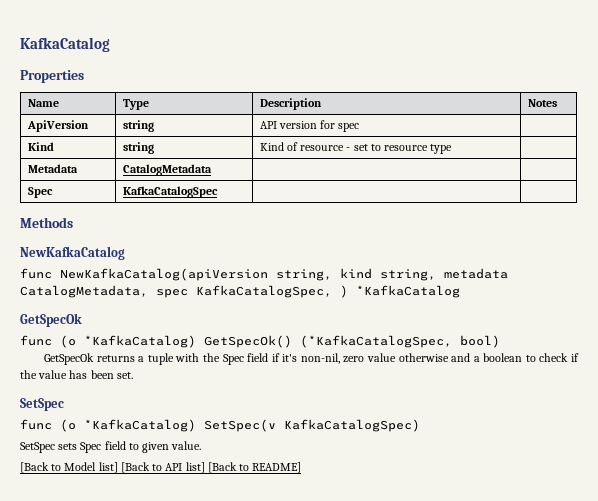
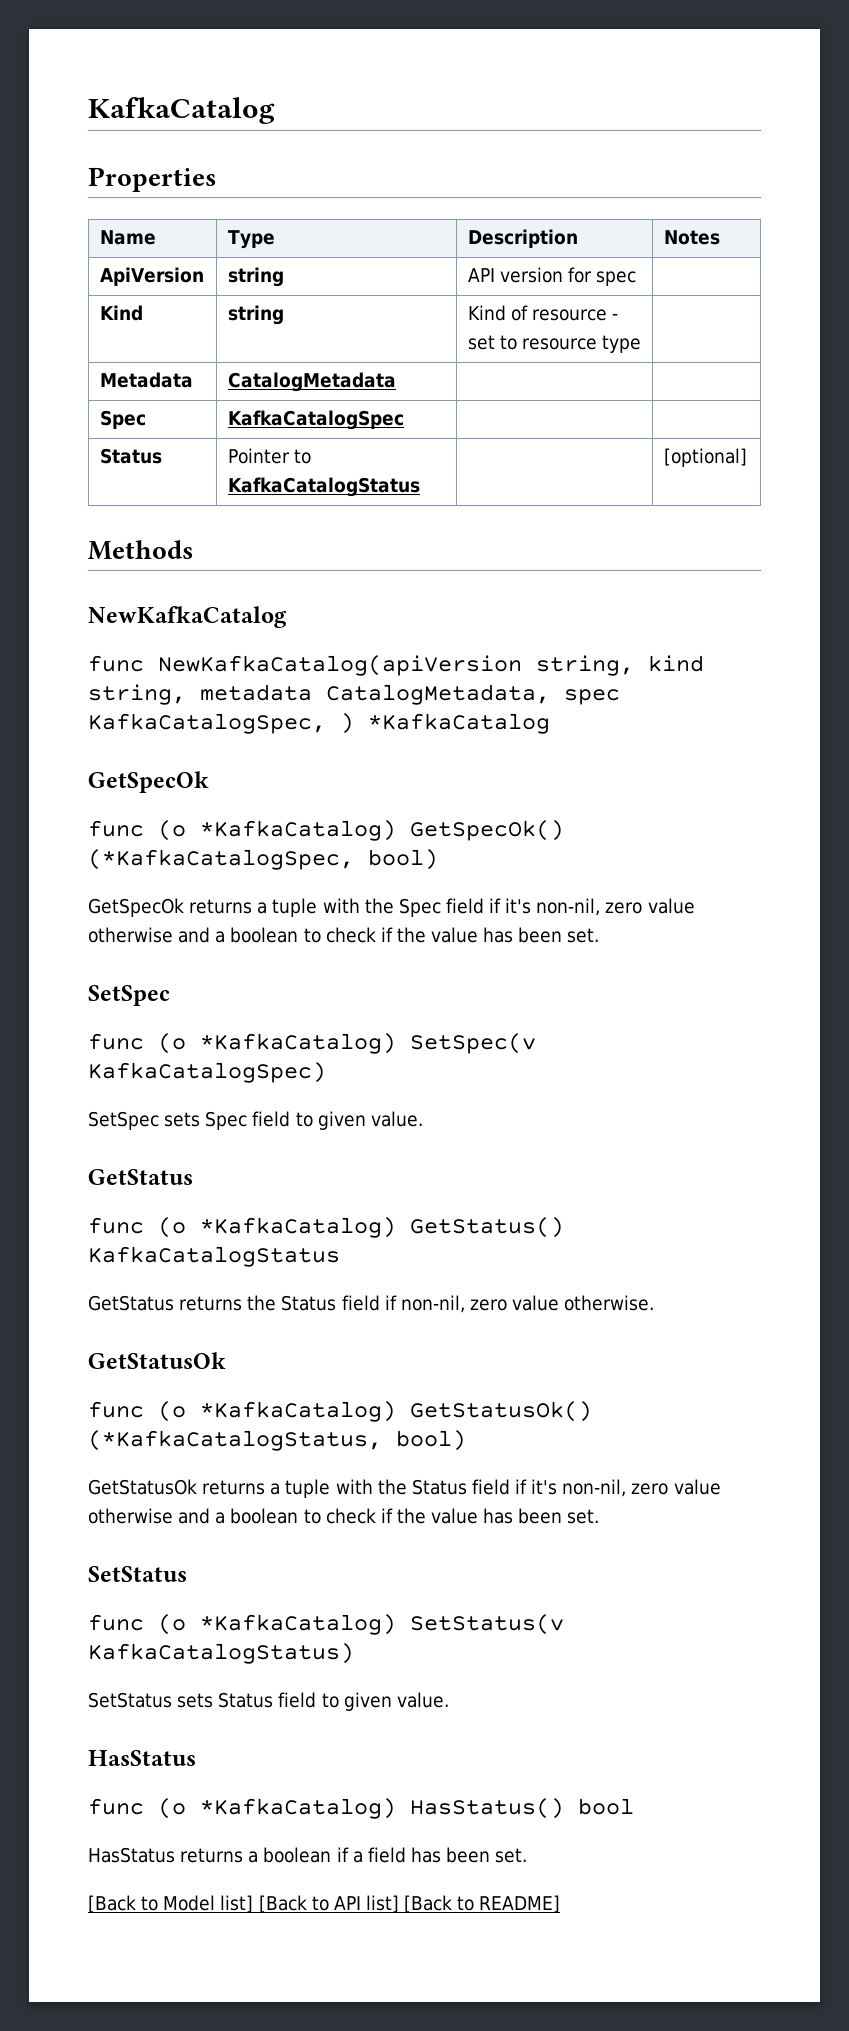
+ Status | Pointer to KafkaCatalogStatus | | [optional]
  SetSpec sets Spec field to given value.
+ GetStatus
+ func (o *KafkaCatalog) GetStatus() KafkaCatalogStatus
+ GetStatus returns the Status field if non-nil, zero value otherwise.
+ GetStatusOk
+ func (o *KafkaCatalog) GetStatusOk() (*KafkaCatalogStatus, bool)
+ GetStatusOk returns a tuple with the Status field if it's non-nil, zero value otherwise and a boolean to check if the value has been set.
+ SetStatus
+ func (o *KafkaCatalog) SetStatus(v KafkaCatalogStatus)
+ SetStatus sets Status field to given value.
+ HasStatus
+ func (o *KafkaCatalog) HasStatus() bool
+ HasStatus returns a boolean if a field has been set.

